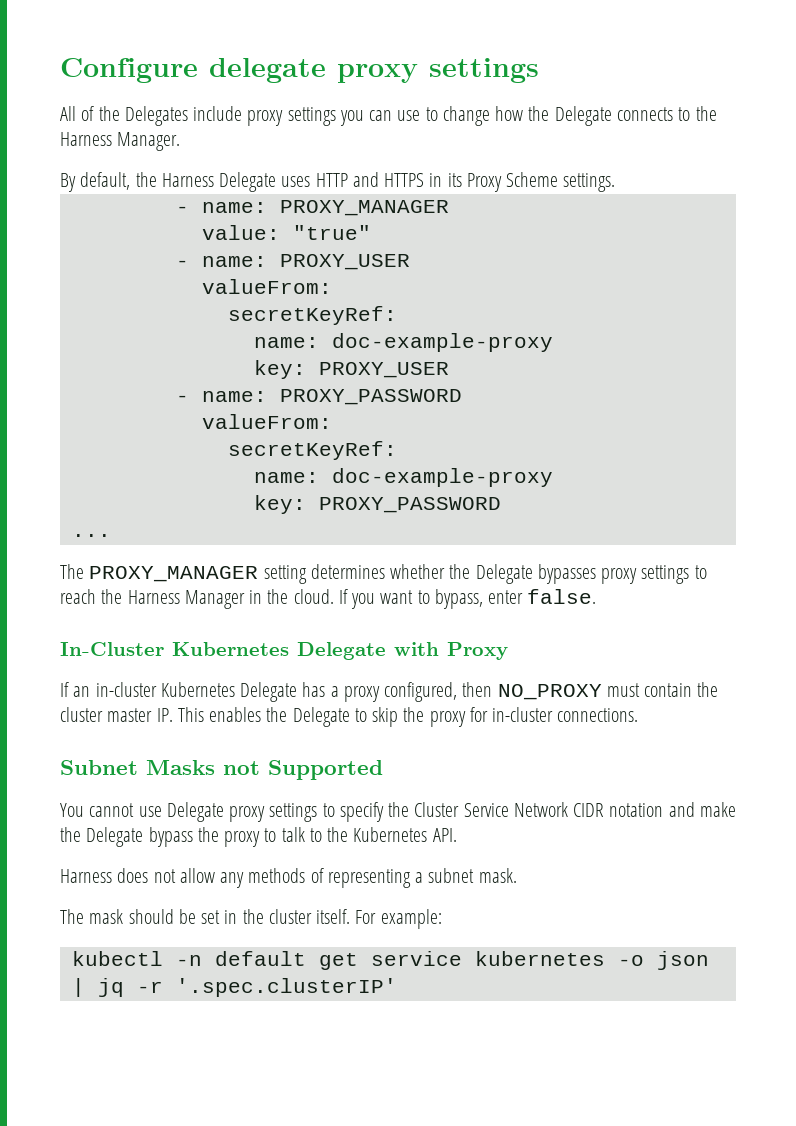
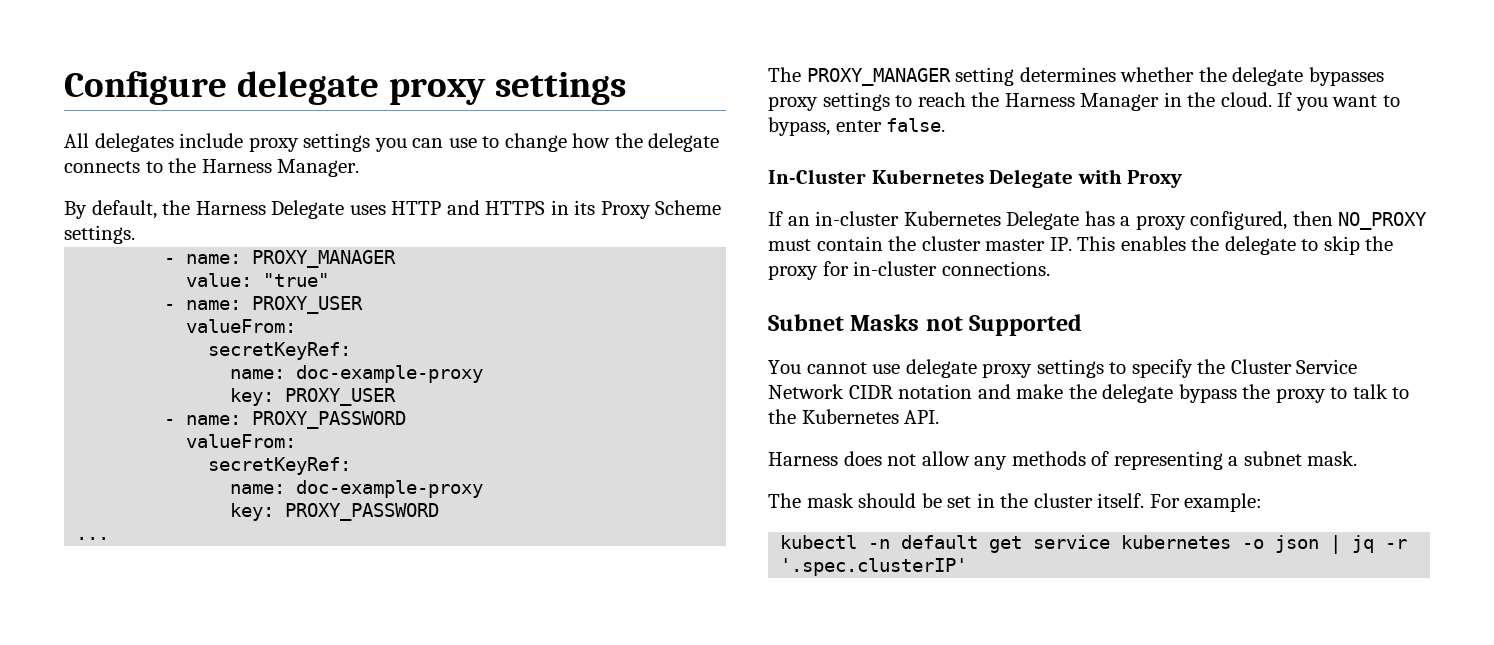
- All of the Delegates include proxy settings you can use to change how the Delegate connects to the Harness Manager.
+ All delegates include proxy settings you can use to change how the delegate connects to the Harness Manager.
- The PROXY_MANAGER setting determines whether the Delegate bypasses proxy settings to reach the Harness Manager in the cloud.
+ The PROXY_MANAGER setting determines whether the delegate bypasses proxy settings to reach the Harness Manager in the cloud.
- If an in-cluster Kubernetes Delegate has a proxy configured, then NO_PROXY must contain the cluster master IP. This enables the Delegate to skip the proxy for in-cluster connections.
+ If an in-cluster Kubernetes Delegate has a proxy configured, then NO_PROXY must contain the cluster master IP. This enables the delegate to skip the proxy for in-cluster connections.
- You cannot use Delegate proxy settings to specify the Cluster Service Network CIDR notation and make the Delegate bypass the proxy to talk to the Kubernetes API.
+ You cannot use delegate proxy settings to specify the Cluster Service Network CIDR notation and make the delegate bypass the proxy to talk to the Kubernetes API.

